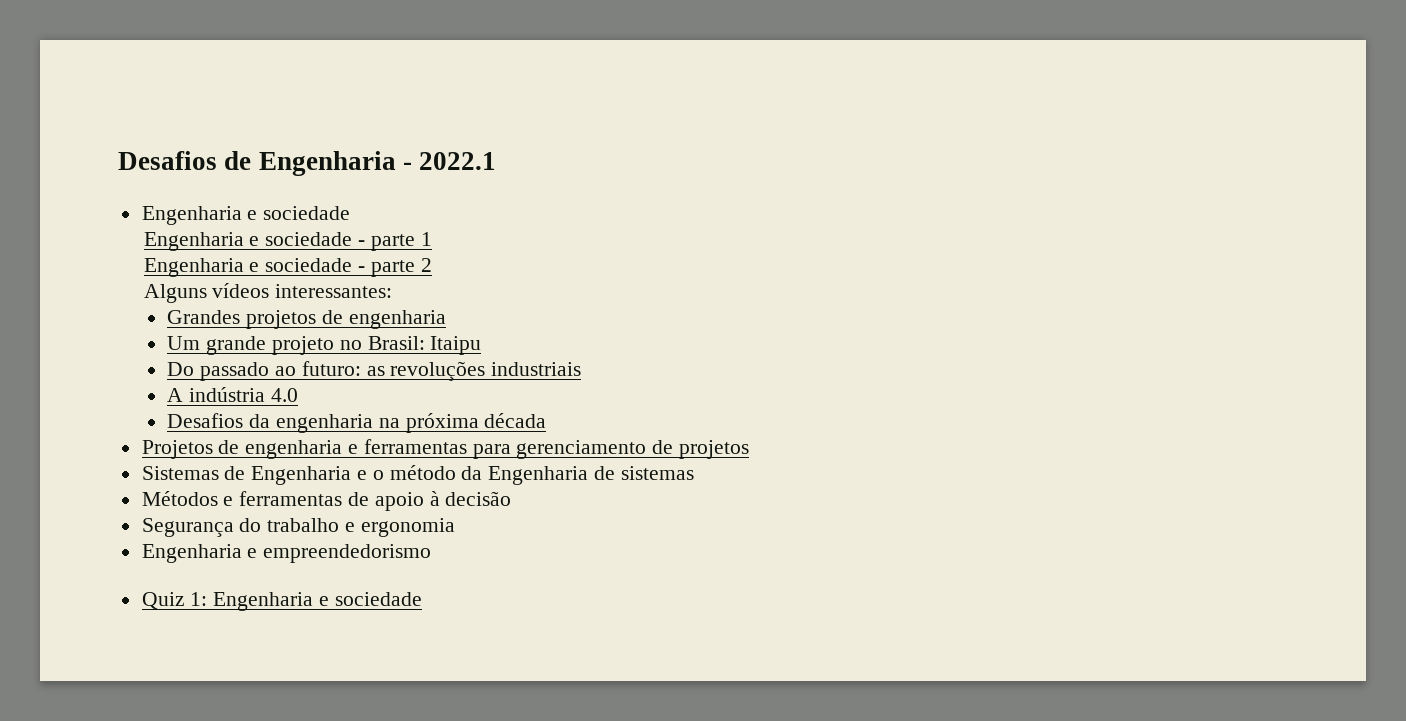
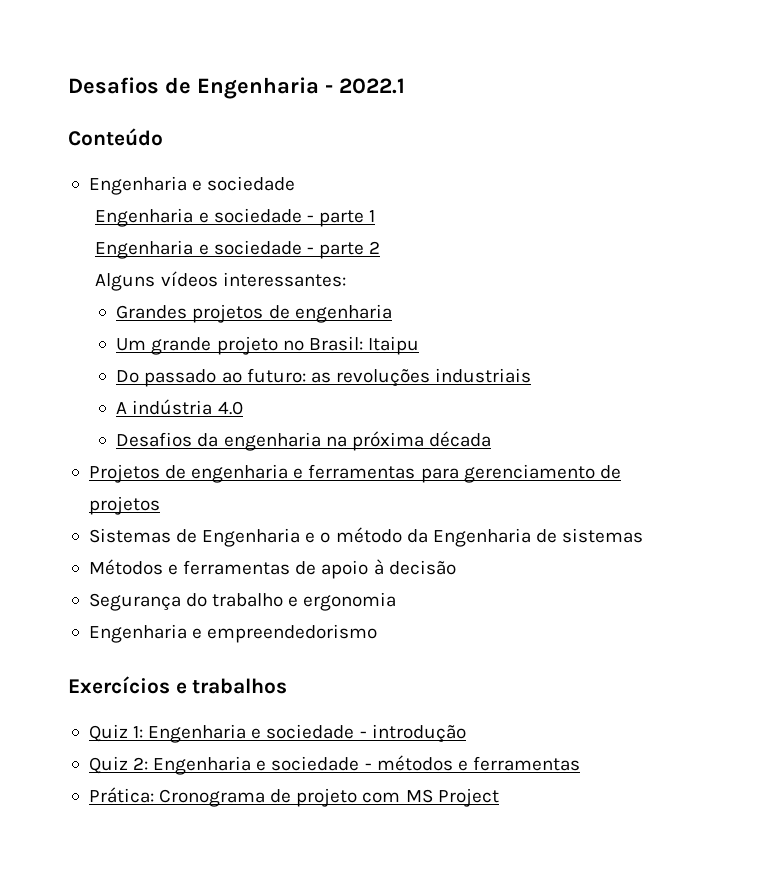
+ Conteúdo
+ Exercícios e trabalhos
- Quiz 1: Engenharia e sociedade
+ Quiz 1: Engenharia e sociedade - introdução
+ Quiz 2: Engenharia e sociedade - métodos e ferramentas
+ Prática: Cronograma de projeto com MS Project

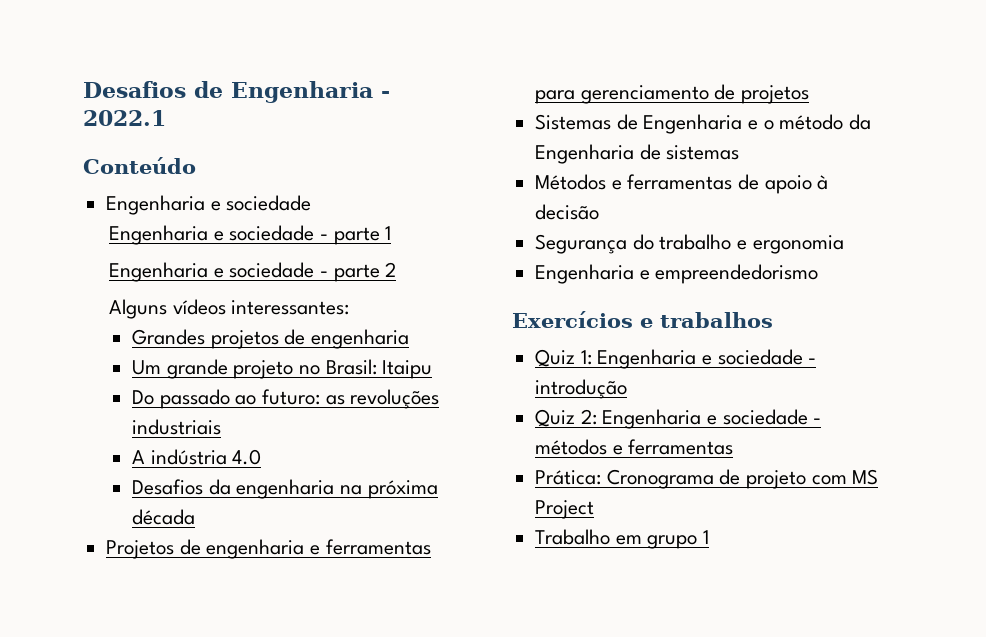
+ Trabalho em grupo 1

